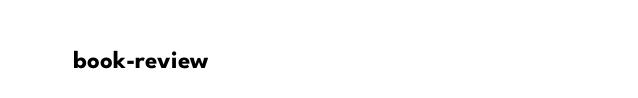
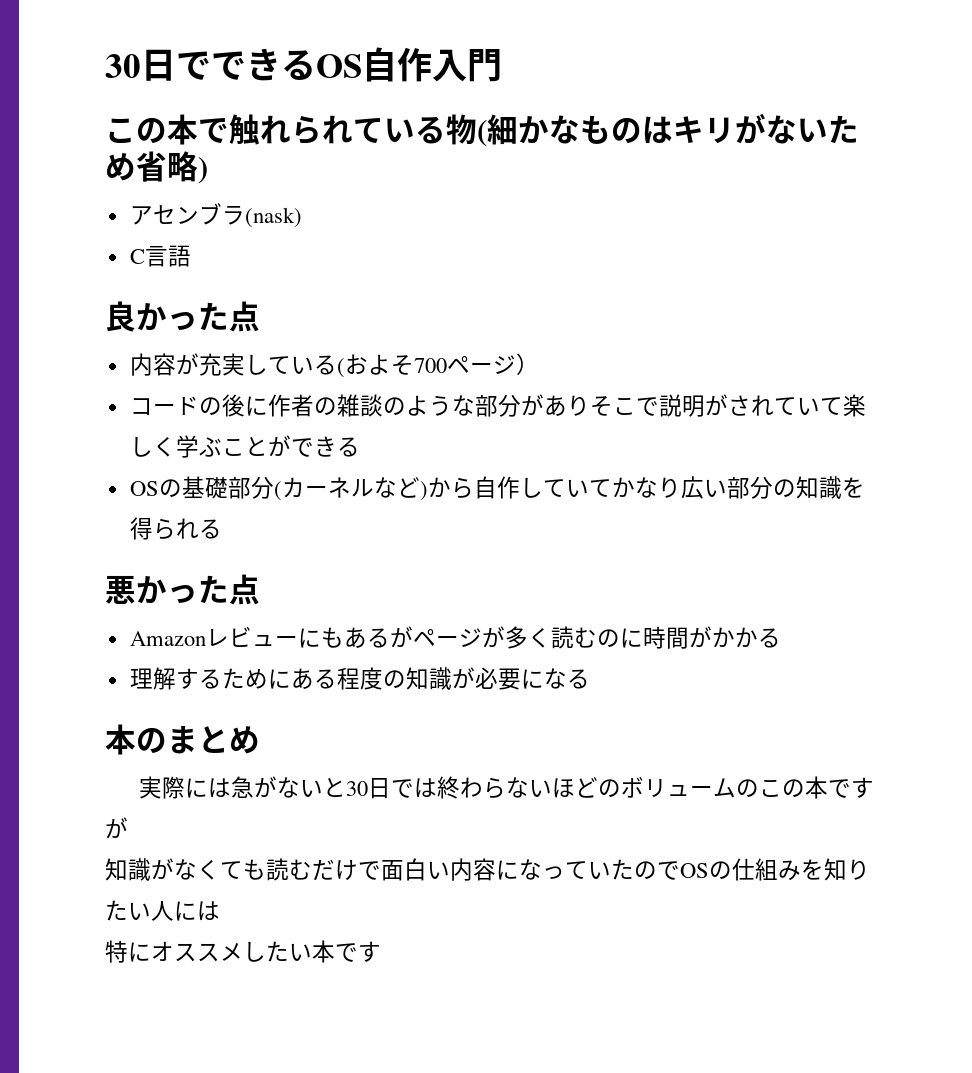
- book-review
+ 30日でできるOS自作入門
+ この本で触れられている物(細かなものはキリがないため省略)
+ アセンブラ(nask)
+ C言語
+ 良かった点
+ 内容が充実している(およそ700ページ）
+ コードの後に作者の雑談のような部分がありそこで説明がされていて楽しく学ぶことができる
+ OSの基礎部分(カーネルなど)から自作していてかなり広い部分の知識を得られる
+ 悪かった点
+ Amazonレビューにもあるがページが多く読むのに時間がかかる
+ 理解するためにある程度の知識が必要になる
+ 本のまとめ
+ 実際には急がないと30日では終わらないほどのボリュームのこの本ですが
+ 知識がなくても読むだけで面白い内容になっていたのでOSの仕組みを知りたい人には
+ 特にオススメしたい本です

